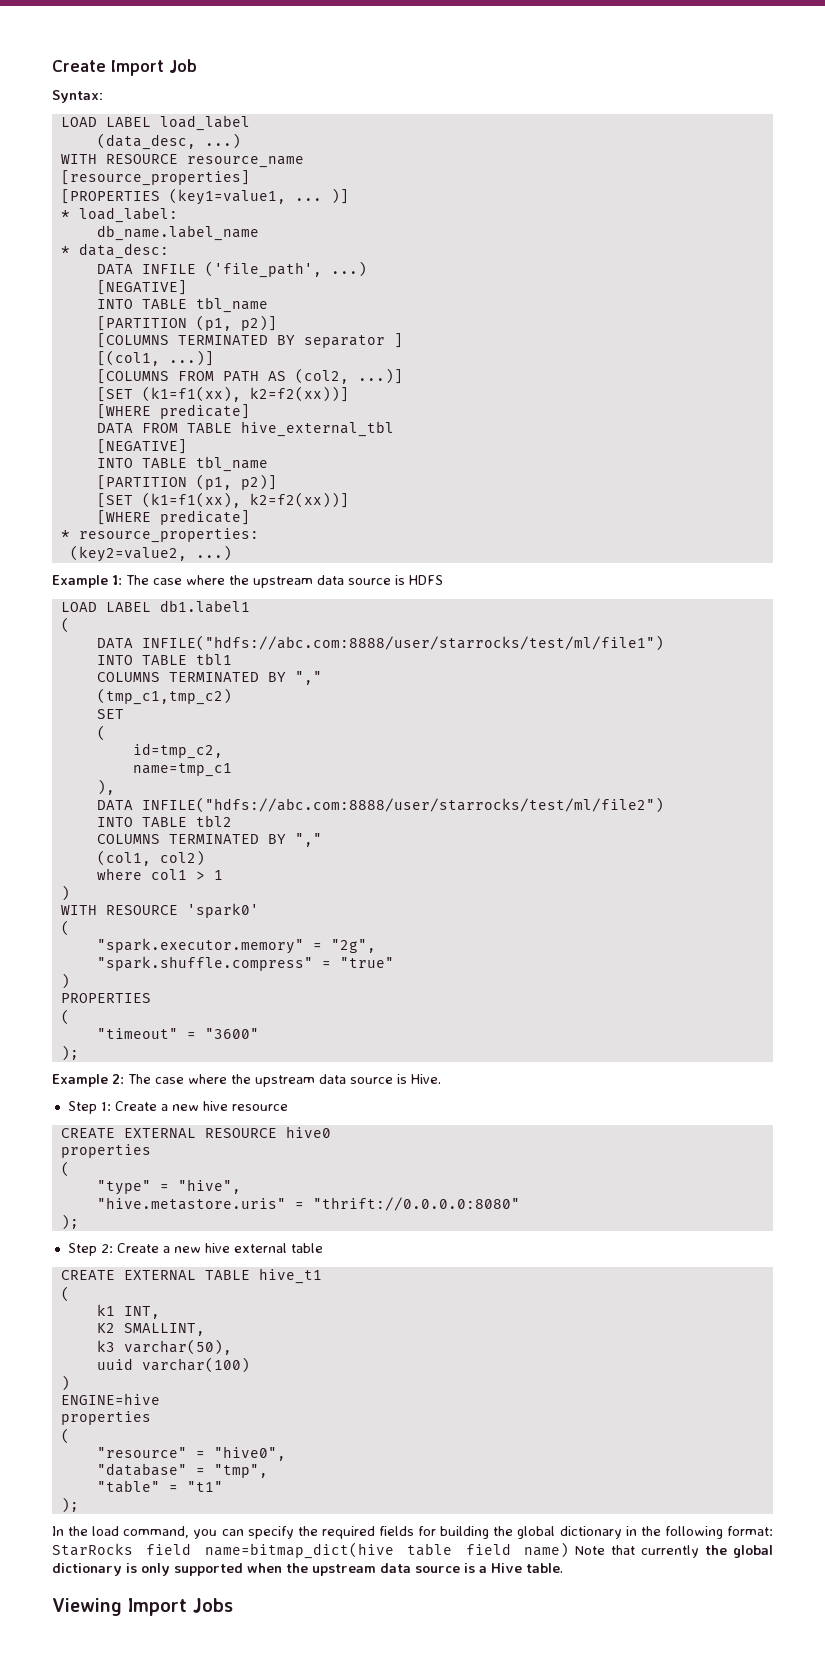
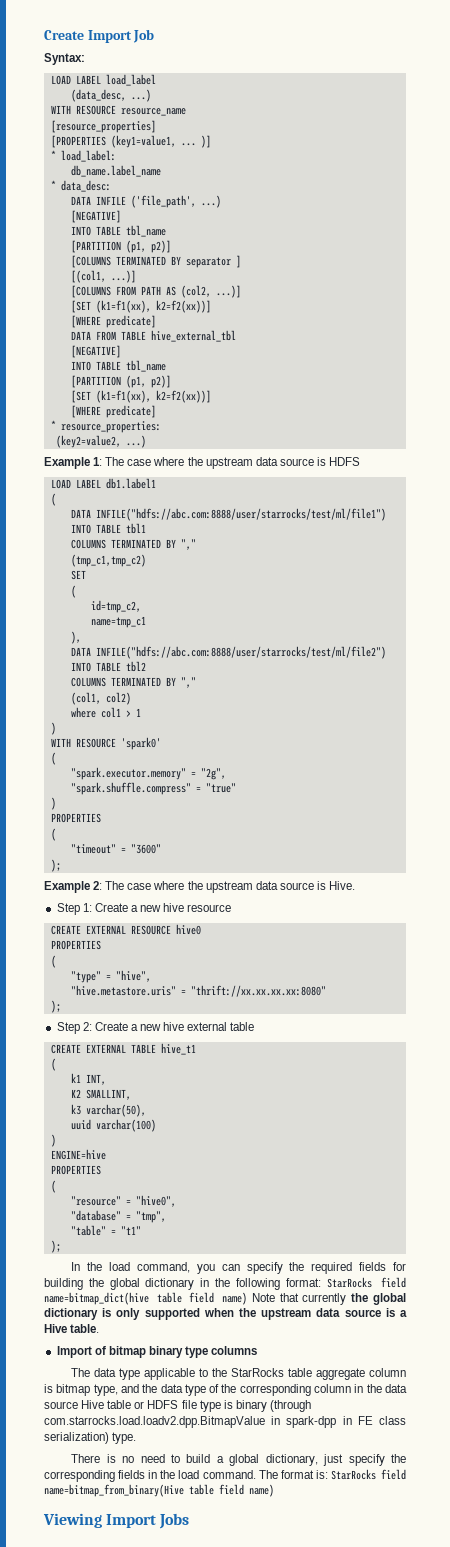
  CREATE EXTERNAL RESOURCE hive0
- properties
+ PROPERTIES
- "hive.metastore.uris" = "thrift://0.0.0.0:8080"
+ "hive.metastore.uris" = "thrift://xx.xx.xx.xx:8080"
  ENGINE=hive
- properties
+ PROPERTIES
+ Import of bitmap binary type columns
+ The data type applicable to the StarRocks table aggregate column is bitmap type, and the data type of the corresponding column in the data source Hive table or HDFS file type is binary (through com.starrocks.load.loadv2.dpp.BitmapValue in spark-dpp in FE class serialization) type.
+ There is no need to build a global dictionary, just specify the corresponding fields in the load command. The format is: StarRocks field name=bitmap_from_binary(Hive table field name)

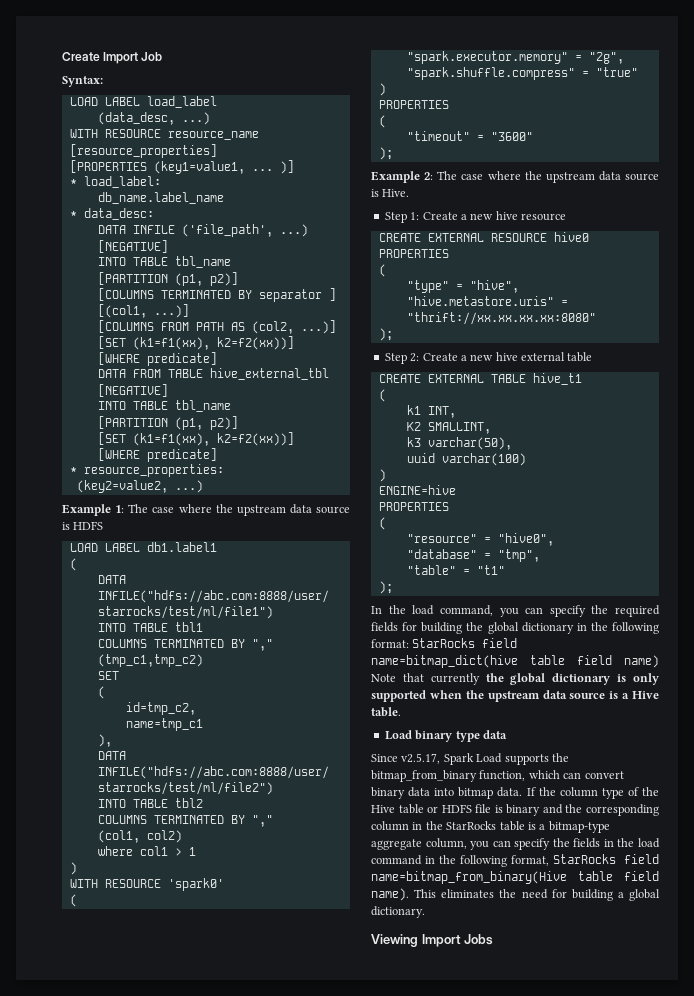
- Import of bitmap binary type columns
- The data type applicable to the StarRocks table aggregate column is bitmap type, and the data type of the corresponding column in the data source Hive table or HDFS file type is binary (through com.starrocks.load.loadv2.dpp.BitmapValue in spark-dpp in FE class serialization) type.
- There is no need to build a global dictionary, just specify the corresponding fields in the load command. The format is: StarRocks field name=bitmap_from_binary(Hive table field name)
+ Load binary type data
+ Since v2.5.17, Spark Load supports the bitmap_from_binary function, which can convert binary data into bitmap data. If the column type of the Hive table or HDFS file is binary and the corresponding column in the StarRocks table is a bitmap-type aggregate column, you can specify the fields in the load command in the following format, StarRocks field name=bitmap_from_binary(Hive table field name). This eliminates the need for building a global dictionary.

